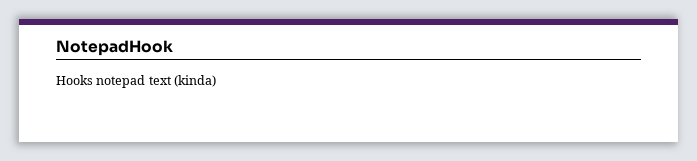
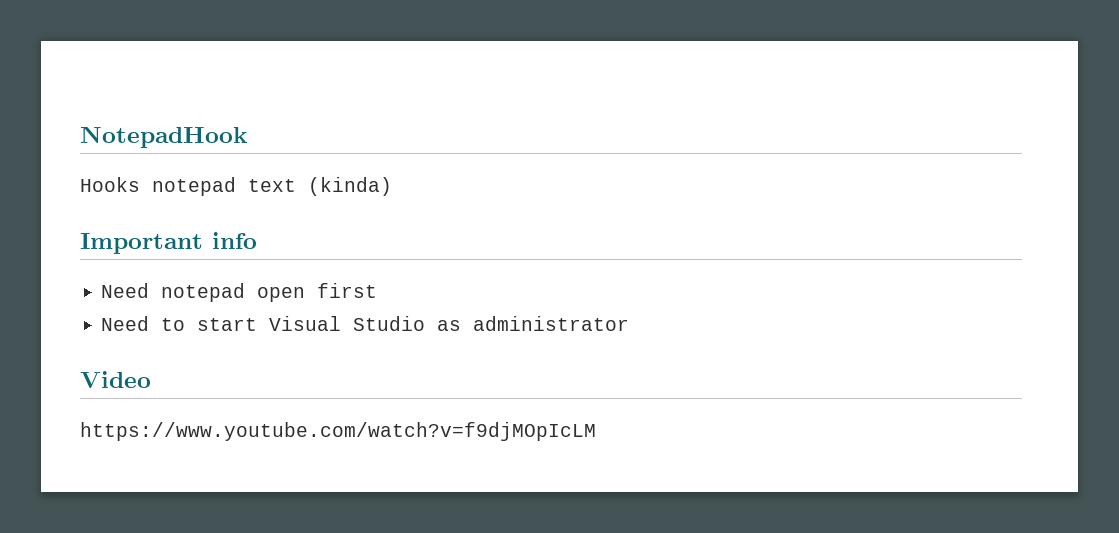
+ Important info
+ Need notepad open first
+ Need to start Visual Studio as administrator
+ Video
+ https://www.youtube.com/watch?v=f9djMOpIcLM

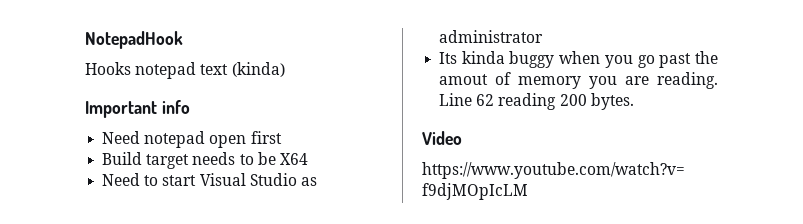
+ Build target needs to be X64
+ Its kinda buggy when you go past the amout of memory you are reading. Line 62 reading 200 bytes.

